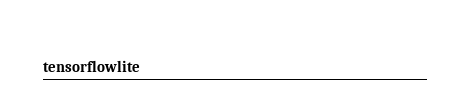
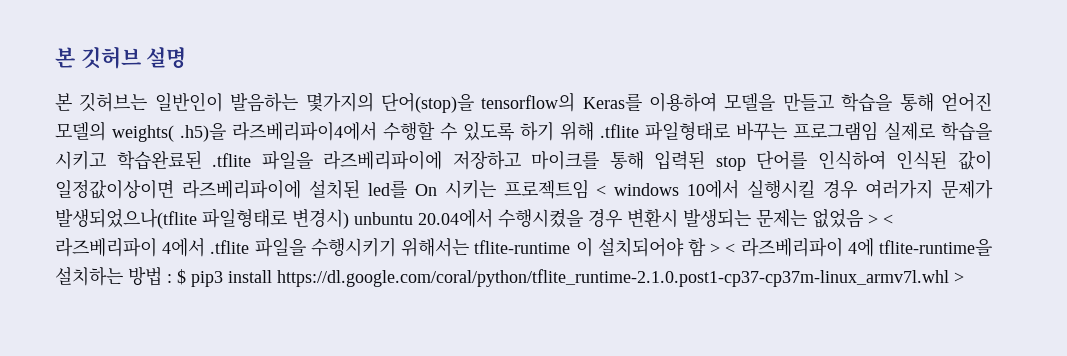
- tensorflowlite
+ 본 깃허브 설명
+ 본 깃허브는 일반인이 발음하는 몇가지의 단어(stop)을 tensorflow의 Keras를 이용하여 모델을 만들고 학습을 통해 얻어진 모델의 weights( .h5)을 라즈베리파이4에서 수행할 수 있도록 하기 위해 .tflite 파일형태로 바꾸는 프로그램임 실제로 학습을 시키고 학습완료된 .tflite 파일을 라즈베리파이에 저장하고 마이크를 통해 입력된 stop 단어를 인식하여 인식된 값이 일정값이상이면 라즈베리파이에 설치된 led를 On 시키는 프로젝트임 < windows 10에서 실행시킬 경우 여러가지 문제가 발생되었으나(tflite 파일형태로 변경시) unbuntu 20.04에서 수행시켰을 경우 변환시 발생되는 문제는 없었음 > < 라즈베리파이 4에서 .tflite 파일을 수행시키기 위해서는 tflite-runtime 이 설치되어야 함 > < 라즈베리파이 4에 tflite-runtime을 설치하는 방법 : $ pip3 install https://dl.google.com/coral/python/tflite_runtime-2.1.0.post1-cp37-cp37m-linux_armv7l.whl >

